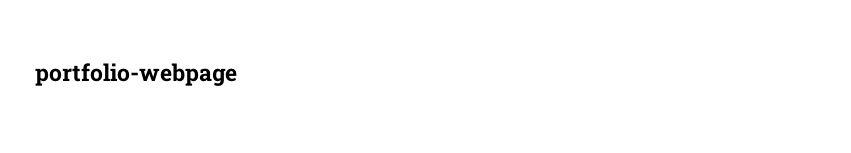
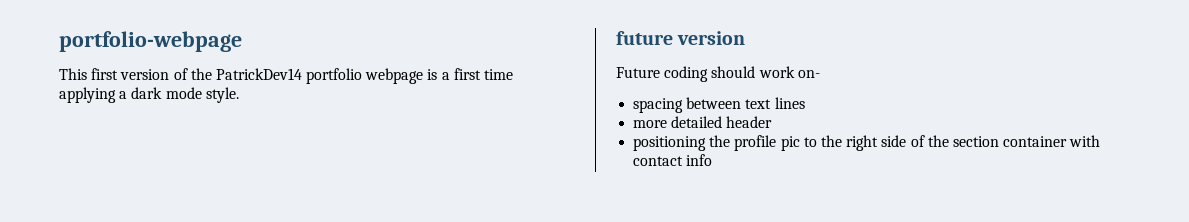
+ This first version of the PatrickDev14 portfolio webpage is a first time applying a dark mode style.
+ future version
+ Future coding should work on-
+ spacing between text lines
+ more detailed header
+ positioning the profile pic to the right side of the section container with contact info

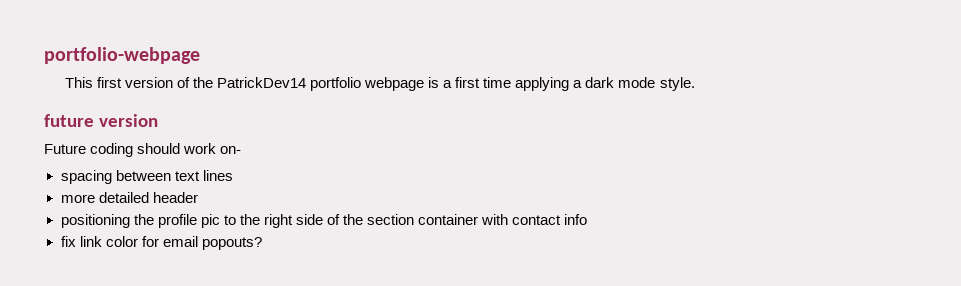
+ fix link color for email popouts?

